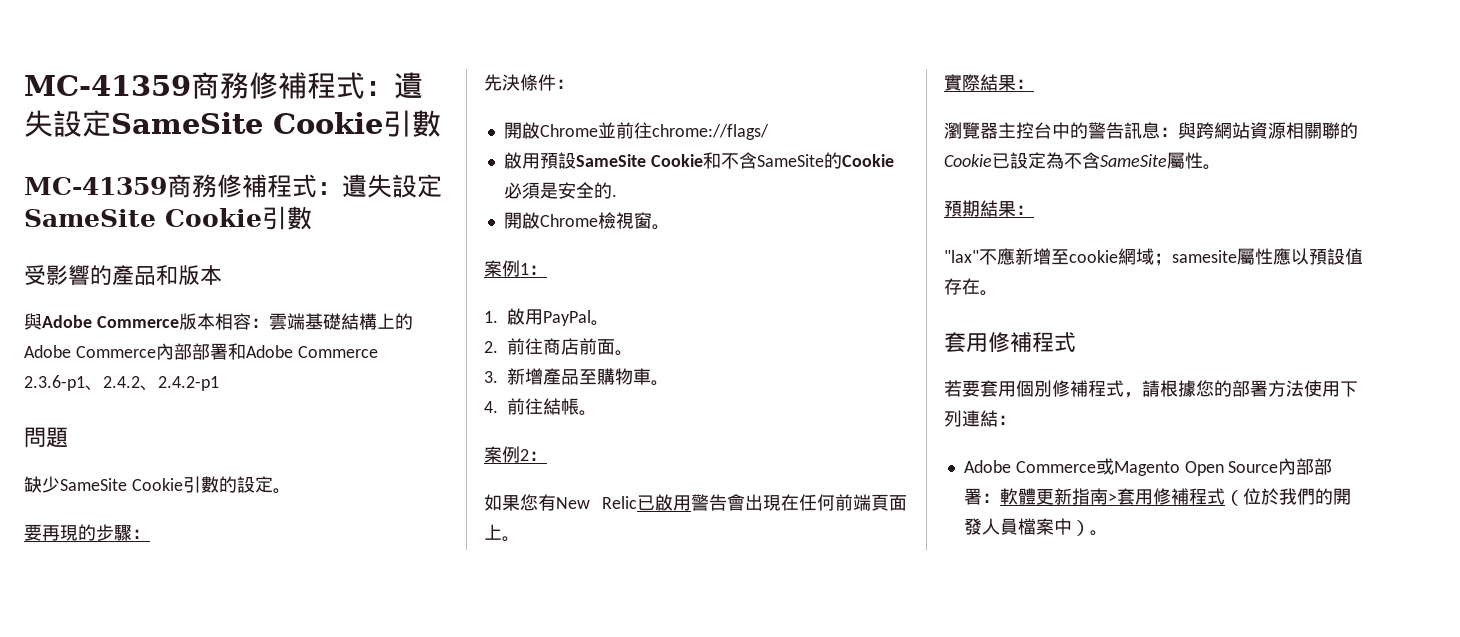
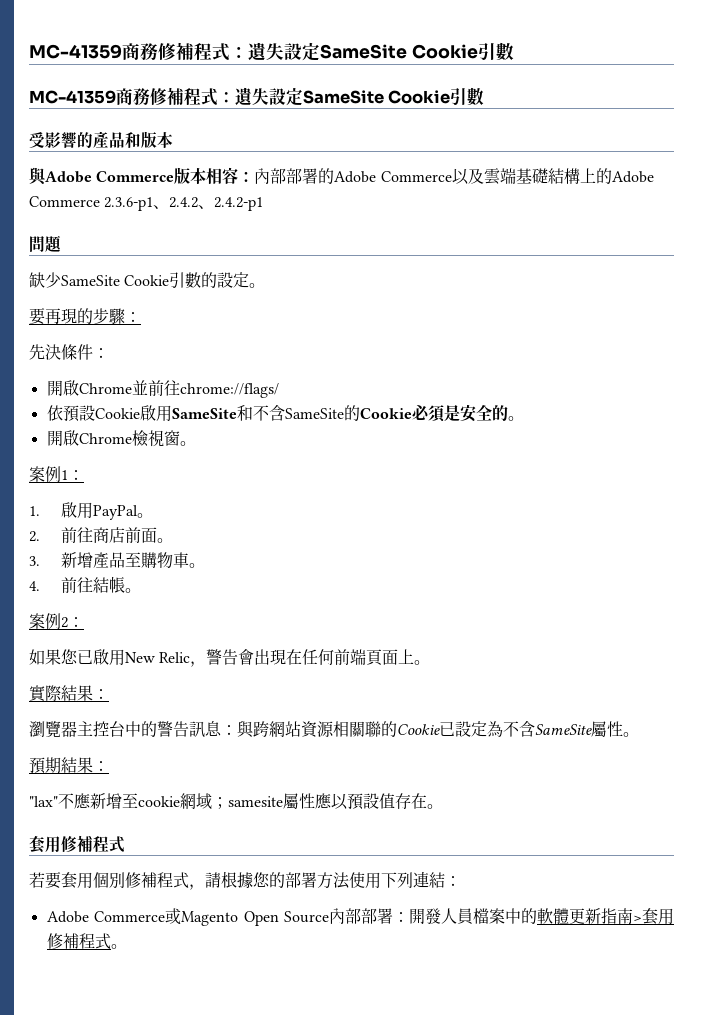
- 與Adobe Commerce版本相容：雲端基礎結構上的Adobe Commerce內部部署和Adobe Commerce 2.3.6-p1、2.4.2、2.4.2-p1
+ 與Adobe Commerce版本相容：內部部署的Adobe Commerce以及雲端基礎結構上的Adobe Commerce 2.3.6-p1、2.4.2、2.4.2-p1
- 啟用預設SameSite Cookie和不含SameSite的Cookie必須是安全的.
+ 依預設Cookie啟用SameSite和不含SameSite的Cookie必須是安全的。
- 如果您有New Relic已啟用警告會出現在任何前端頁面上。
+ 如果您已啟用New Relic，警告會出現在任何前端頁面上。
- Adobe Commerce或Magento Open Source內部部署：軟體更新指南>套用修補程式（位於我們的開發人員檔案中）。
+ Adobe Commerce或Magento Open Source內部部署：開發人員檔案中的軟體更新指南>套用修補程式。

